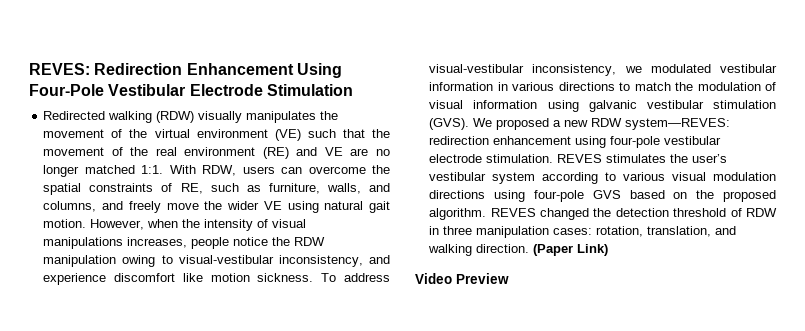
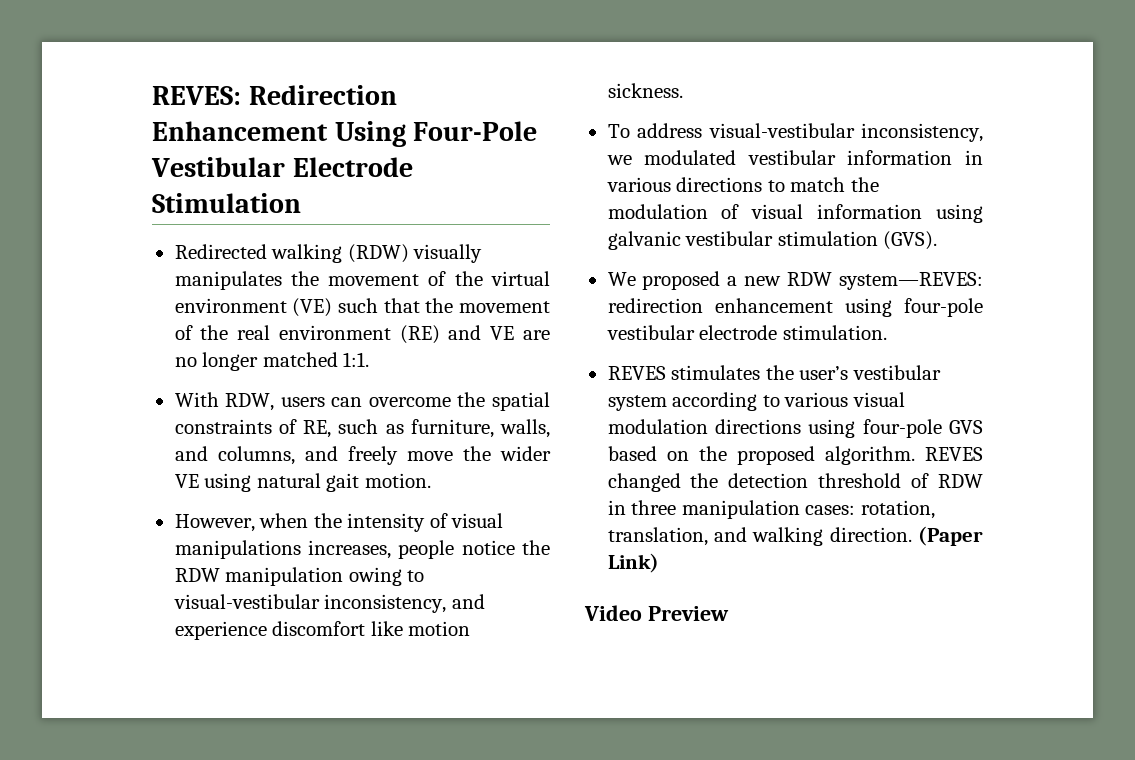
- Redirected walking (RDW) visually manipulates the movement of the virtual environment (VE) such that the movement of the real environment (RE) and VE are no longer matched 1:1. With RDW, users can overcome the spatial constraints of RE, such as furniture, walls, and columns, and freely move the wider VE using natural gait motion. However, when the intensity of visual manipulations increases, people notice the RDW manipulation owing to visual-vestibular inconsistency, and experience discomfort like motion sickness. To address visual-vestibular inconsistency, we modulated vestibular information in various directions to match the modulation of visual information using galvanic vestibular stimulation (GVS). We proposed a new RDW system—REVES:
+ Redirected walking (RDW) visually manipulates the movement of the virtual environment (VE) such that the movement of the real environment (RE) and VE are no longer matched 1:1.
+ With RDW, users can overcome the spatial constraints of RE, such as furniture, walls, and columns, and freely move the wider VE using natural gait motion.
+ However, when the intensity of visual manipulations increases, people notice the RDW manipulation owing to visual-vestibular inconsistency, and experience discomfort like motion sickness.
+ To address visual-vestibular inconsistency, we modulated vestibular information in various directions to match the modulation of visual information using galvanic vestibular stimulation (GVS).
+ We proposed a new RDW system—REVES:
- redirection enhancement using four-pole vestibular electrode stimulation. REVES stimulates the user’s vestibular system according to various visual modulation directions using four-pole GVS based on the proposed algorithm.
+ redirection enhancement using four-pole vestibular electrode stimulation.
+ REVES stimulates the user’s vestibular system according to various visual modulation directions using four-pole GVS based on the proposed algorithm.

